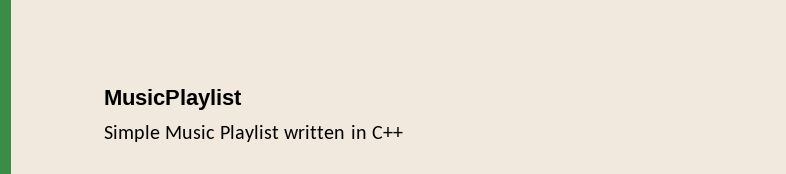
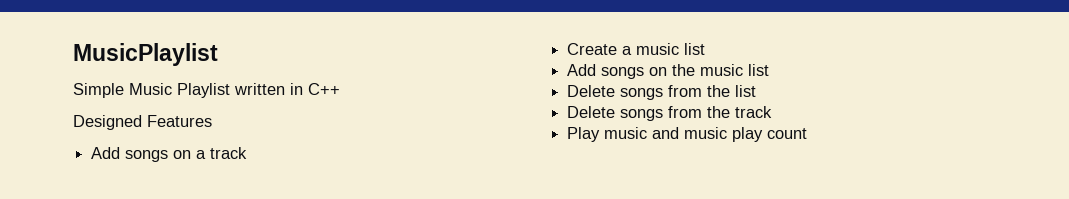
+ Designed Features
+ Add songs on a track
+ Create a music list
+ Add songs on the music list
+ Delete songs from the list
+ Delete songs from the track
+ Play music and music play count

